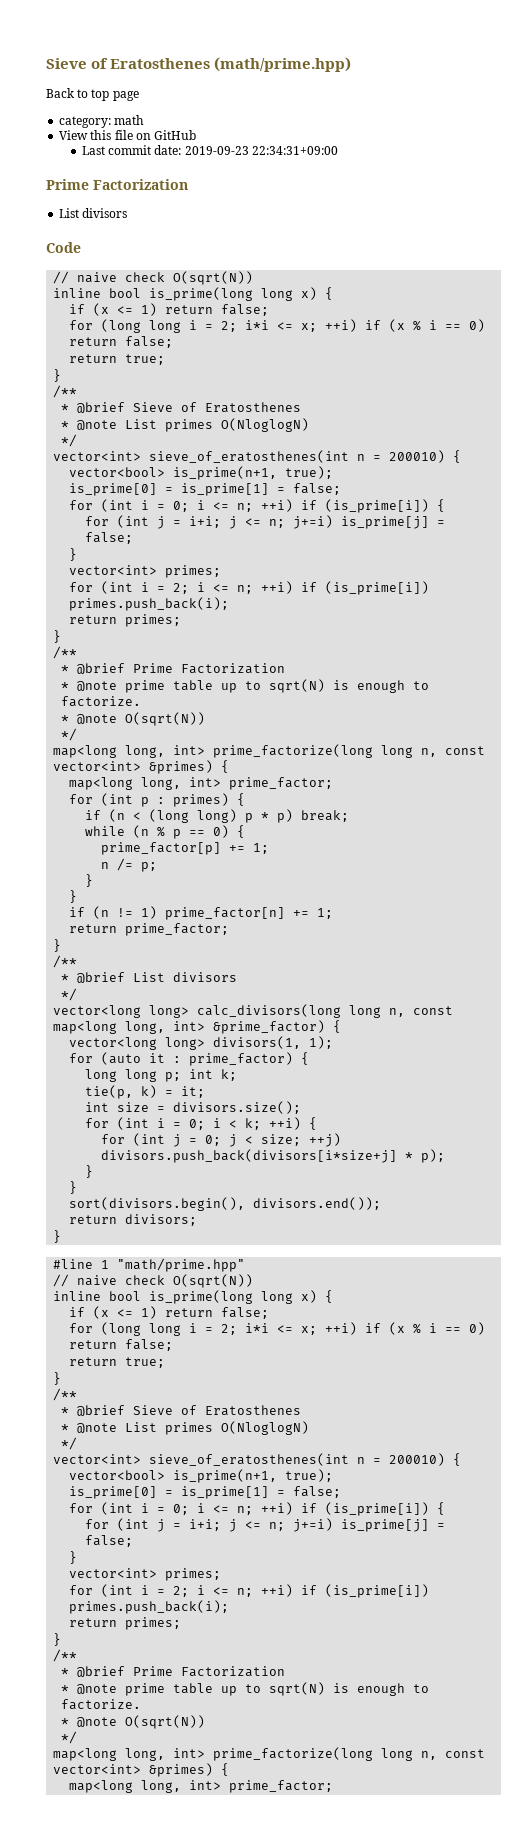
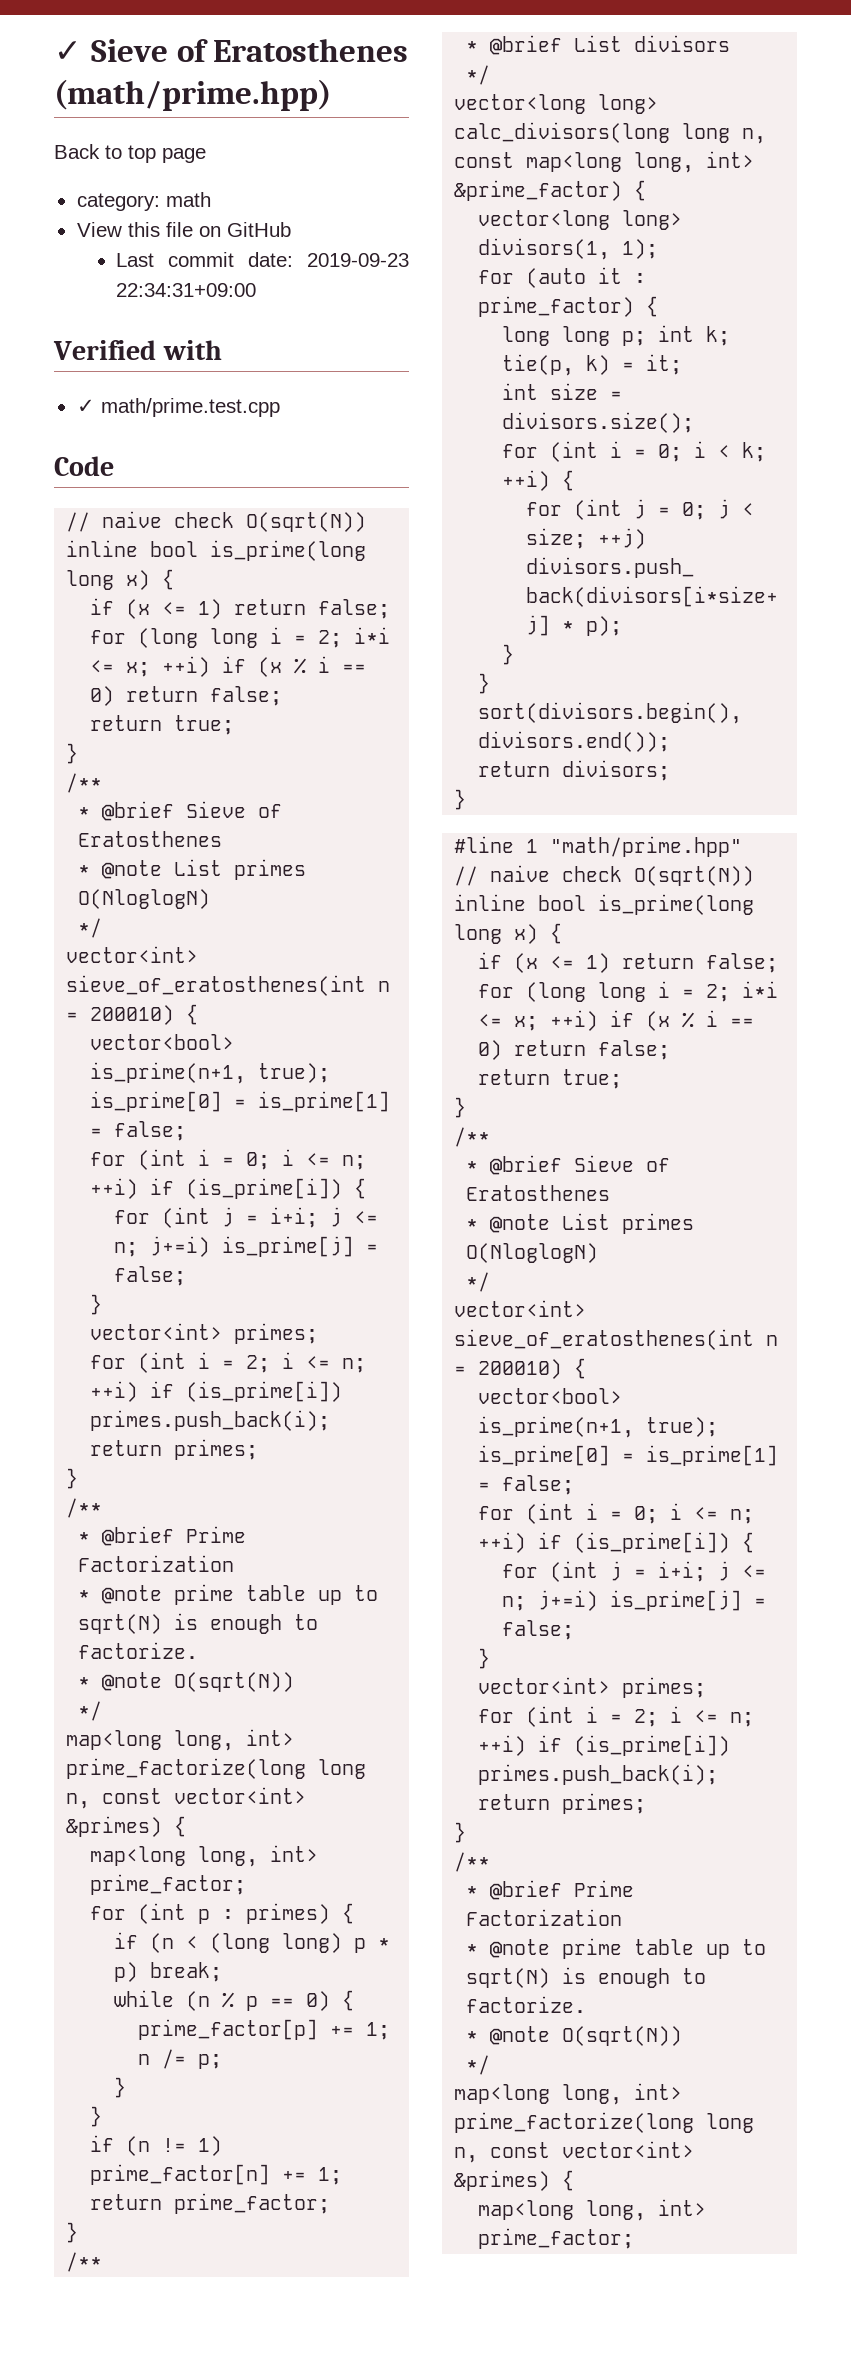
- Sieve of Eratosthenes (math/prime.hpp)
+ ✓ Sieve of Eratosthenes (math/prime.hpp)
  Last commit date: 2019-09-23 22:34:31+09:00
- Prime Factorization
- List divisors
+ Verified with
+ ✓ math/prime.test.cpp

